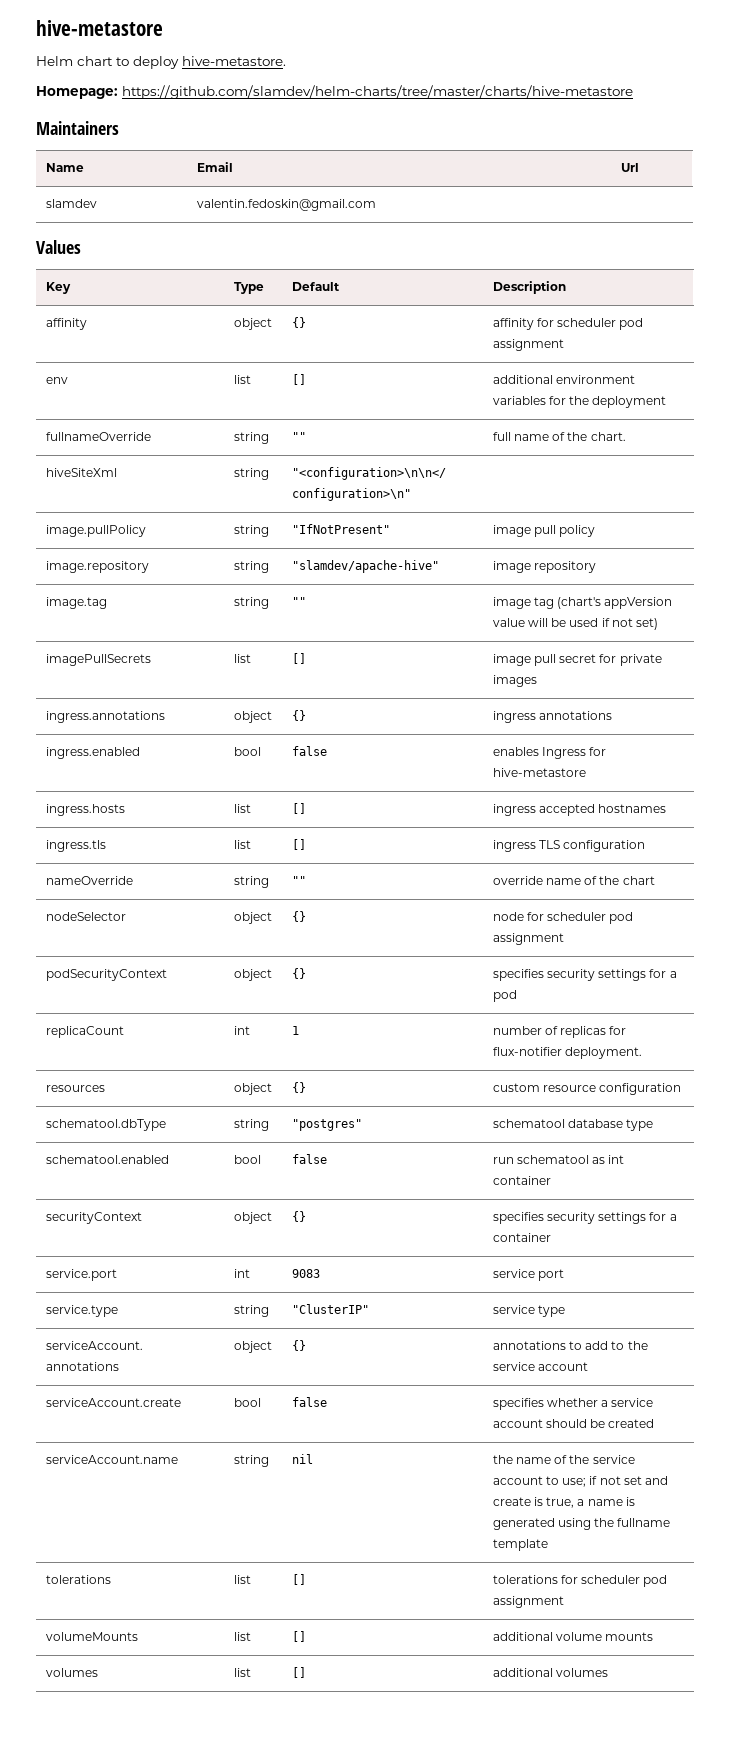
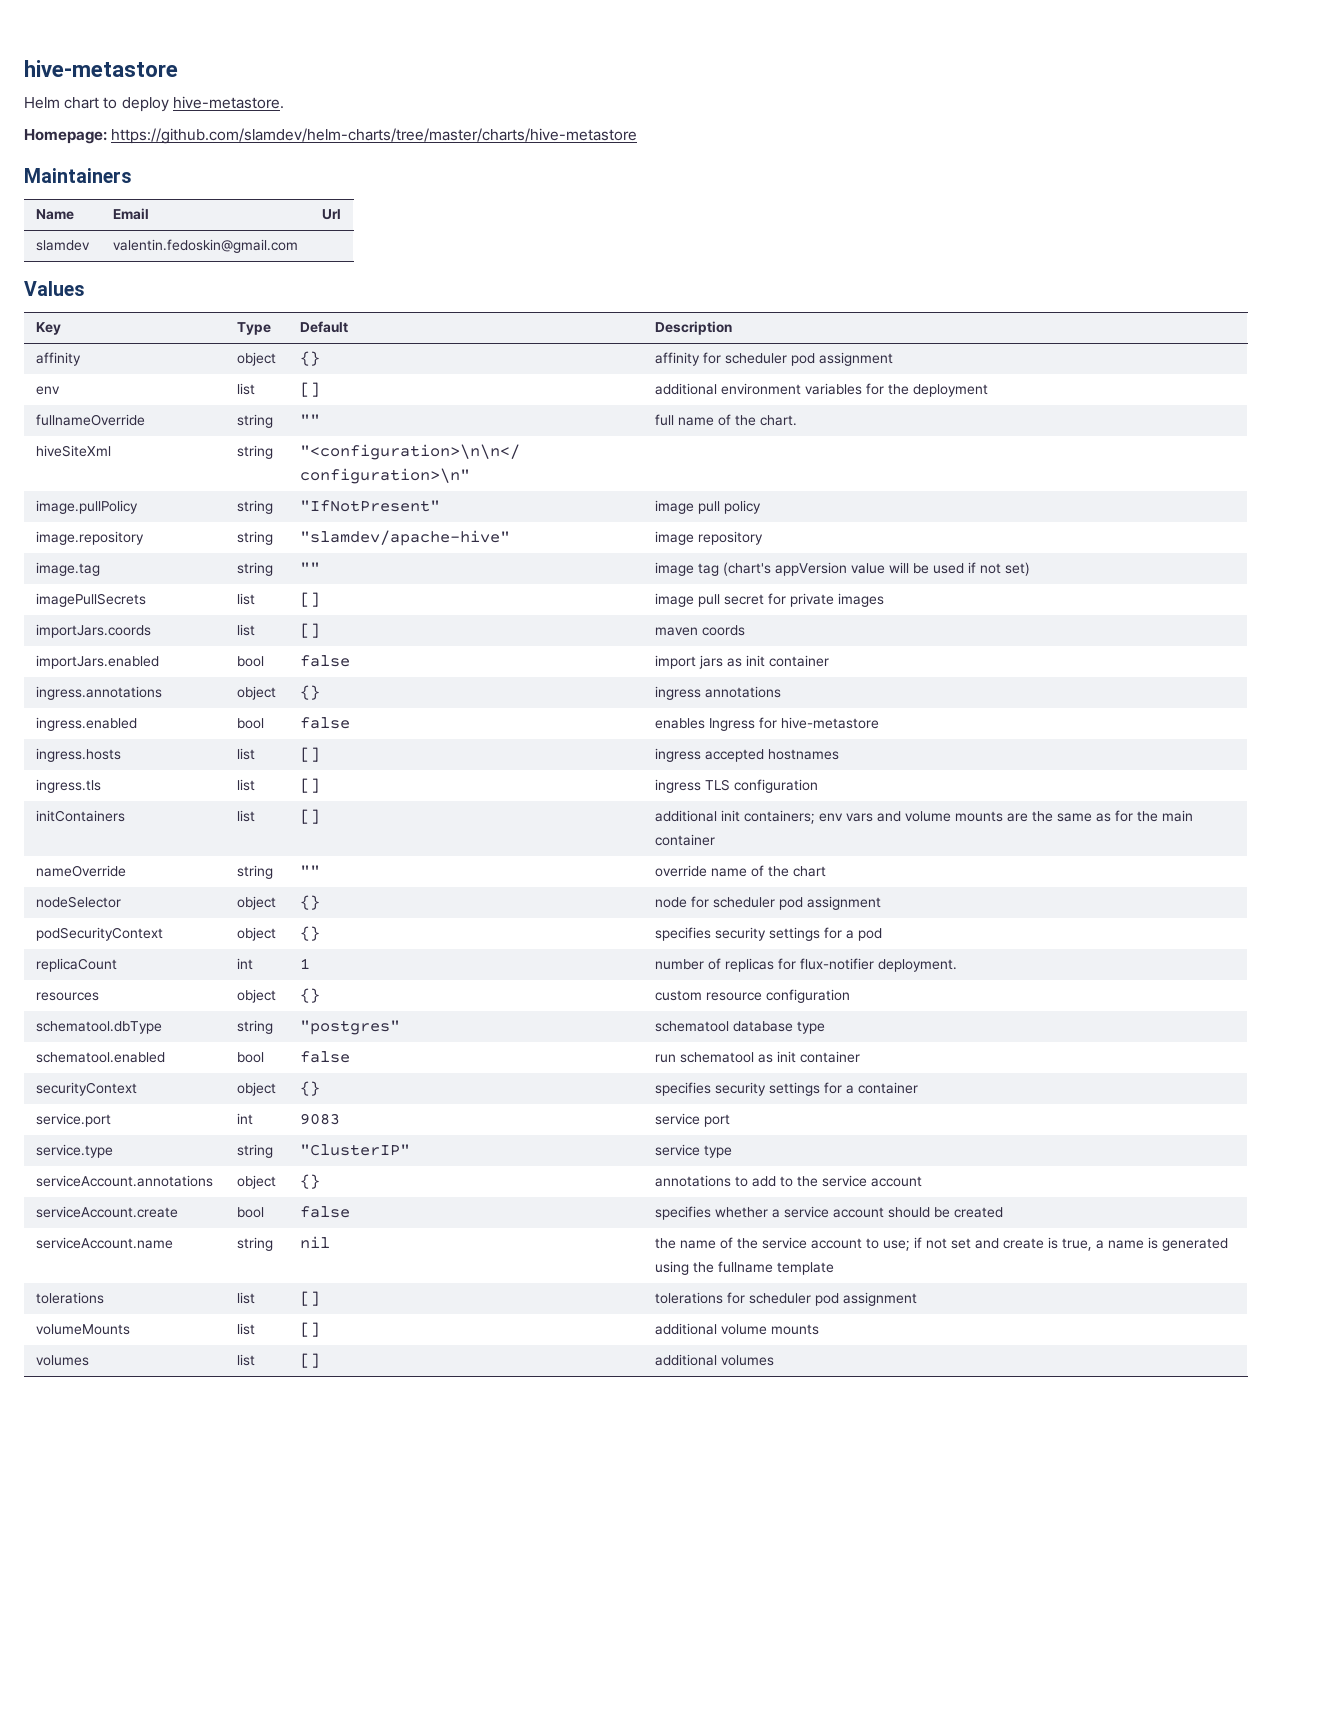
+ importJars.coords | list | [] | maven coords
+ importJars.enabled | bool | false | import jars as init container
+ initContainers | list | [] | additional init containers; env vars and volume mounts are the same as for the main container
- schematool.enabled | bool | false | run schematool as int container
+ schematool.enabled | bool | false | run schematool as init container

